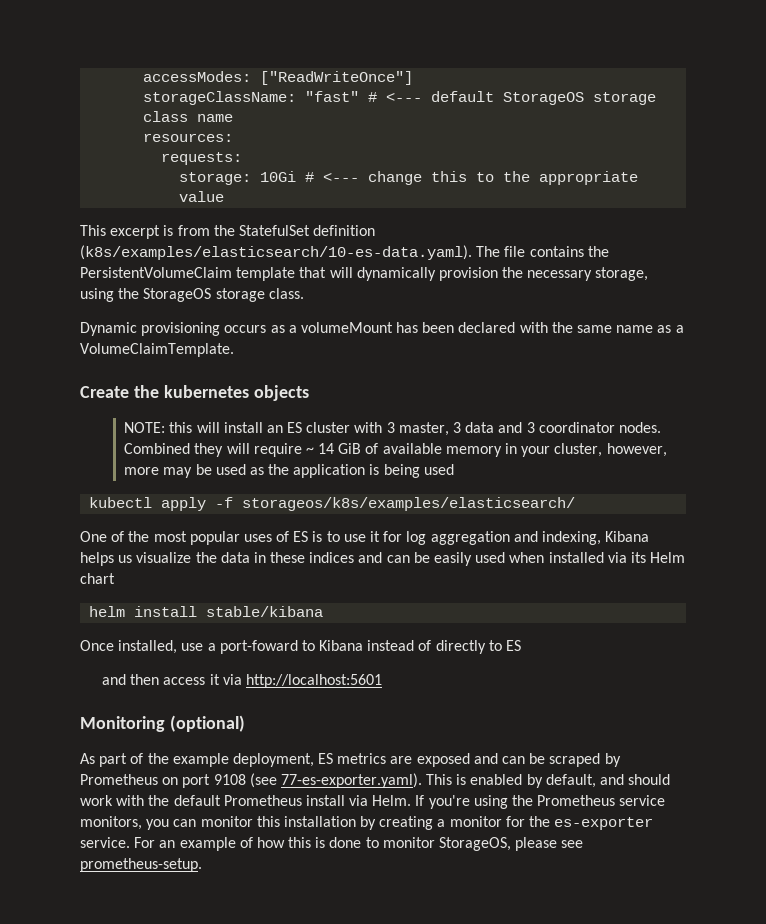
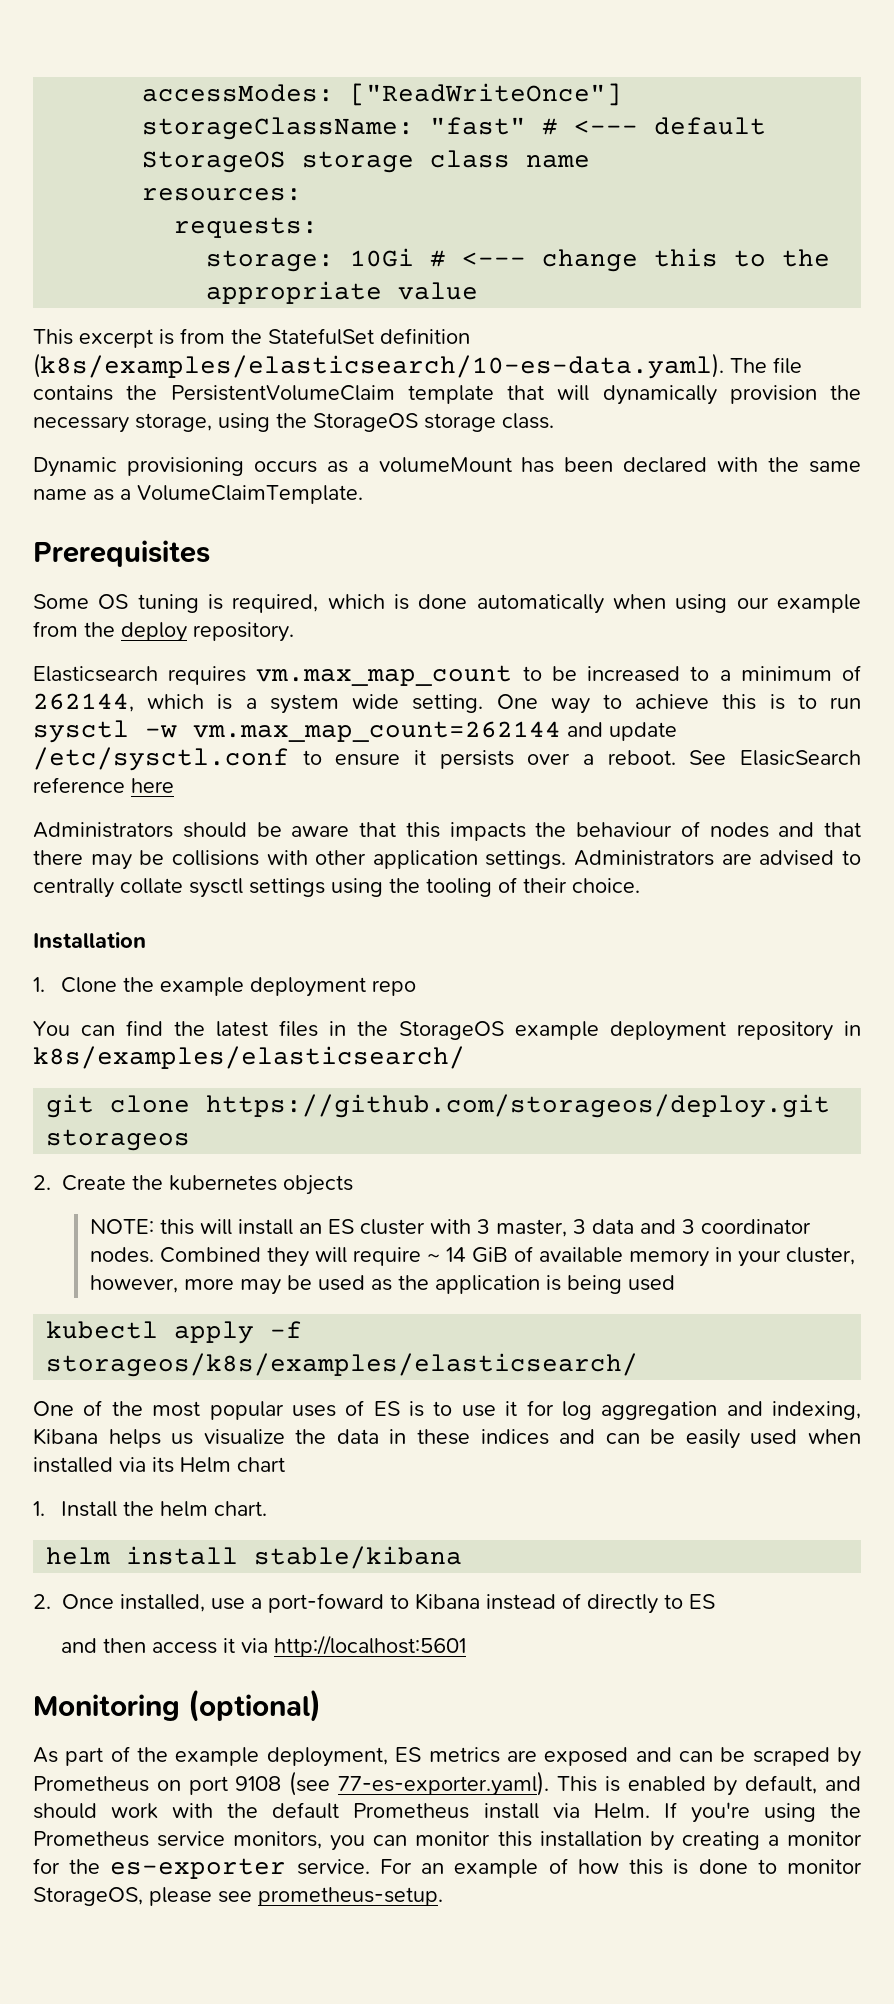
- Create the kubernetes objects
+ Prerequisites
+ Some OS tuning is required, which is done automatically when using our example from the deploy repository.
+ Elasticsearch requires vm.max_map_count to be increased to a minimum of 262144, which is a system wide setting. One way to achieve this is to run sysctl -w vm.max_map_count=262144 and update /etc/sysctl.conf to ensure it persists over a reboot. See ElasicSearch reference here
+ Administrators should be aware that this impacts the behaviour of nodes and that there may be collisions with other application settings. Administrators are advised to centrally collate sysctl settings using the tooling of their choice.
+ Installation
+ 1. Clone the example deployment repo
+ You can find the latest files in the StorageOS example deployment repository in k8s/examples/elasticsearch/
+ git clone https://github.com/storageos/deploy.git storageos
+ 2. Create the kubernetes objects
+ 1. Install the helm chart.
- Once installed, use a port-foward to Kibana instead of directly to ES
+ 2. Once installed, use a port-foward to Kibana instead of directly to ES

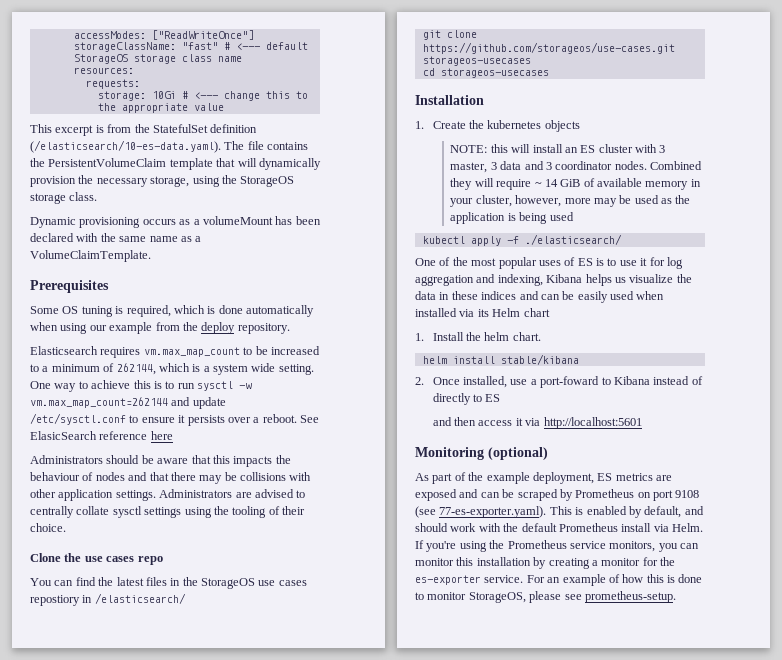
- This excerpt is from the StatefulSet definition (k8s/examples/elasticsearch/10-es-data.yaml). The file contains the PersistentVolumeClaim template that will dynamically provision the necessary storage, using the StorageOS storage class.
+ This excerpt is from the StatefulSet definition (/elasticsearch/10-es-data.yaml). The file contains the PersistentVolumeClaim template that will dynamically provision the necessary storage, using the StorageOS storage class.
- Installation
- 1. Clone the example deployment repo
+ Clone the use cases repo
- You can find the latest files in the StorageOS example deployment repository in k8s/examples/elasticsearch/
- git clone https://github.com/storageos/deploy.git storageos
- 2. Create the kubernetes objects
+ You can find the latest files in the StorageOS use cases repostiory in /elasticsearch/
+ git clone https://github.com/storageos/use-cases.git storageos-usecases
+ cd storageos-usecases
+ Installation
+ 1. Create the kubernetes objects
- kubectl apply -f storageos/k8s/examples/elasticsearch/
+ kubectl apply -f ./elasticsearch/

